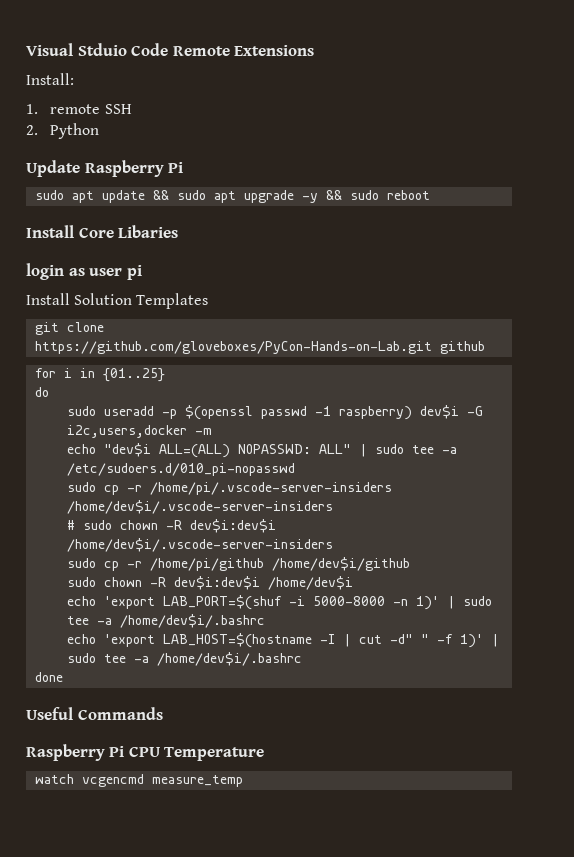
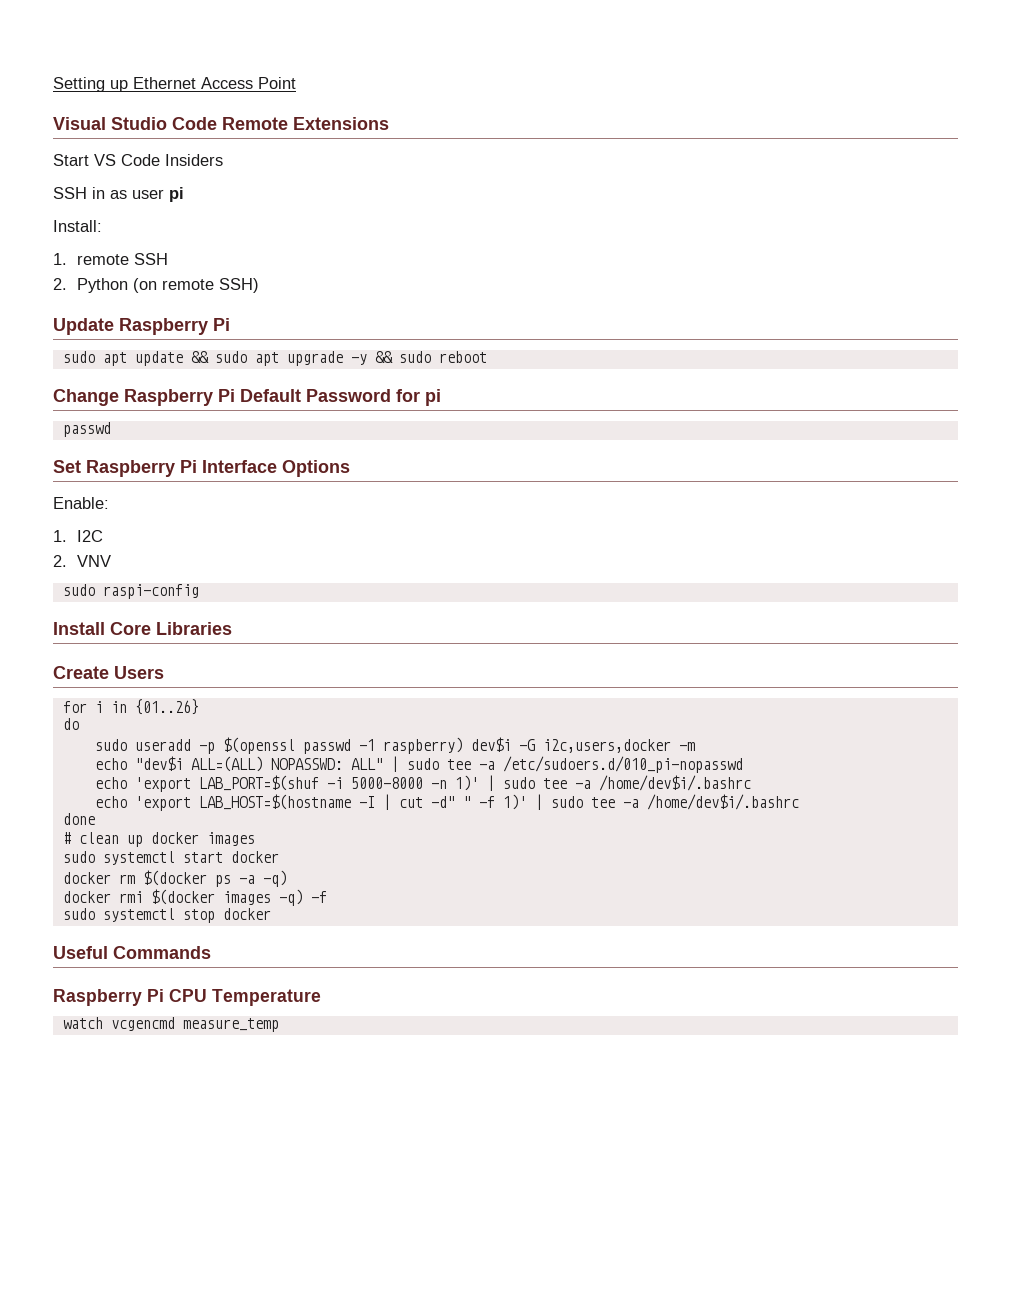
- Visual Stduio Code Remote Extensions
+ Setting up Ethernet Access Point
+ Visual Studio Code Remote Extensions
+ Start VS Code Insiders
+ SSH in as user pi
- 2. Python
+ 2. Python (on remote SSH)
- Install Core Libaries
- login as user pi
- Install Solution Templates
- git clone https://github.com/gloveboxes/PyCon-Hands-on-Lab.git github
+ Change Raspberry Pi Default Password for pi
+ passwd
+ Set Raspberry Pi Interface Options
+ Enable:
+ 1. I2C
+ 2. VNV
+ sudo raspi-config
+ Install Core Libraries
+ Create Users
- for i in {01..25}
+ for i in {01..26}
- sudo cp -r /home/pi/.vscode-server-insiders /home/dev$i/.vscode-server-insiders
- # sudo chown -R dev$i:dev$i /home/dev$i/.vscode-server-insiders
- sudo cp -r /home/pi/github /home/dev$i/github
- sudo chown -R dev$i:dev$i /home/dev$i
+ # clean up docker images
+ sudo systemctl start docker
+ docker rm $(docker ps -a -q)
+ docker rmi $(docker images -q) -f
+ sudo systemctl stop docker

